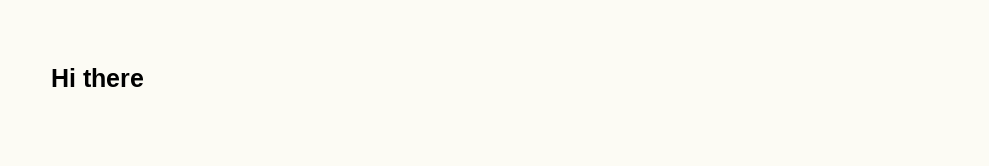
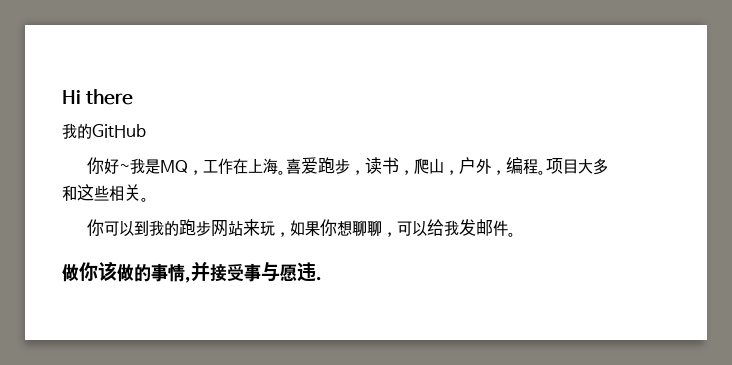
+ 我的GitHub
+ 你好~我是MQ，工作在上海。喜爱跑步，读书，爬山，户外，编程。项目大多和这些相关。
+ 你可以到我的跑步网站来玩，如果你想聊聊，可以给我发邮件。
+ 做你该做的事情,并接受事与愿违.

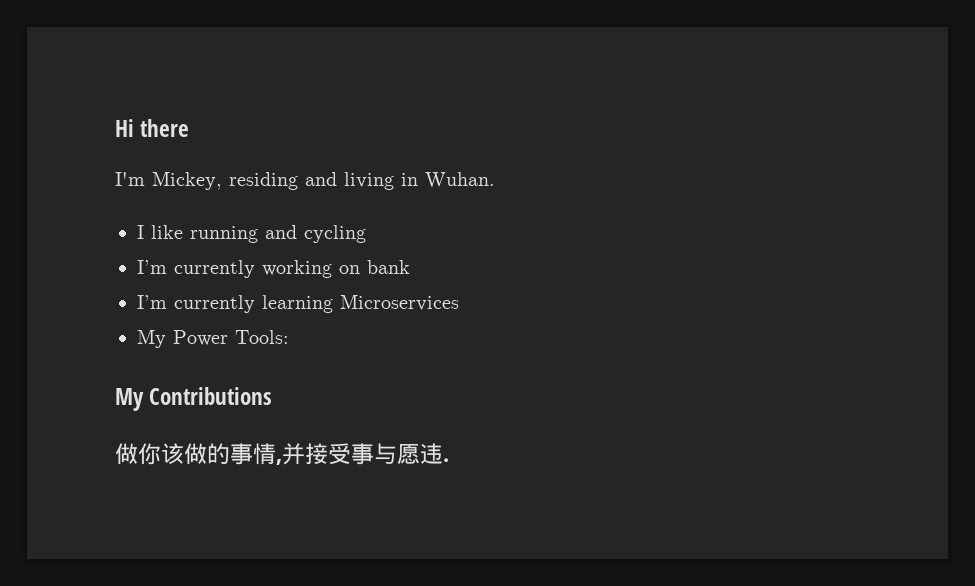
- 我的GitHub
- 你好~我是MQ，工作在上海。喜爱跑步，读书，爬山，户外，编程。项目大多和这些相关。
- 你可以到我的跑步网站来玩，如果你想聊聊，可以给我发邮件。
+ I'm Mickey, residing and living in Wuhan.
+ I like running and cycling
+ I’m currently working on bank
+ I’m currently learning Microservices
+ My Power Tools:
+ My Contributions

